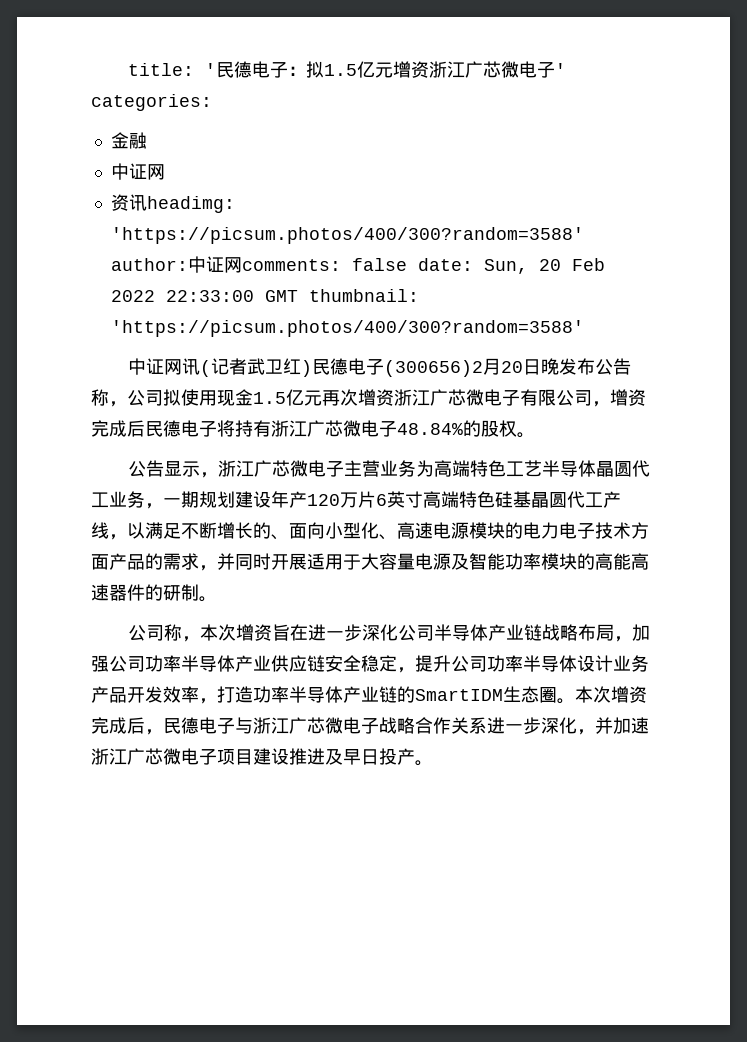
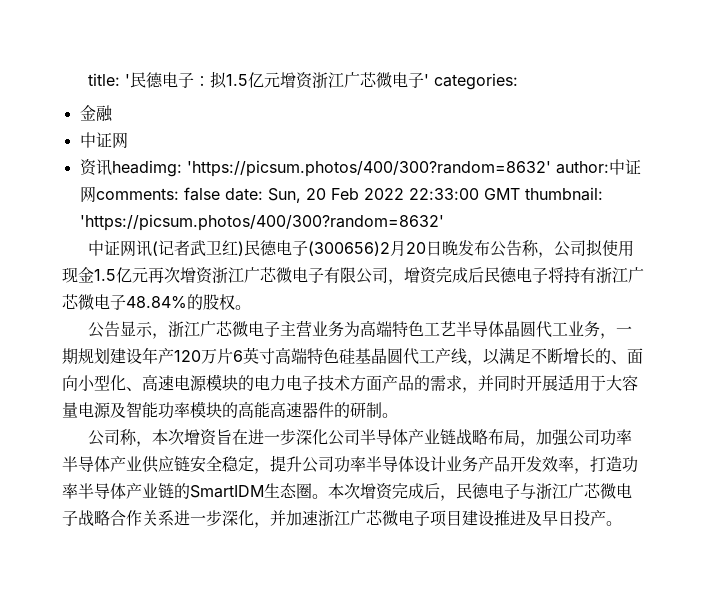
- 资讯headimg: 'https://picsum.photos/400/300?random=3588' author:中证网comments: false date: Sun, 20 Feb 2022 22:33:00 GMT thumbnail: 'https://picsum.photos/400/300?random=3588'
+ 资讯headimg: 'https://picsum.photos/400/300?random=8632' author:中证网comments: false date: Sun, 20 Feb 2022 22:33:00 GMT thumbnail: 'https://picsum.photos/400/300?random=8632'

